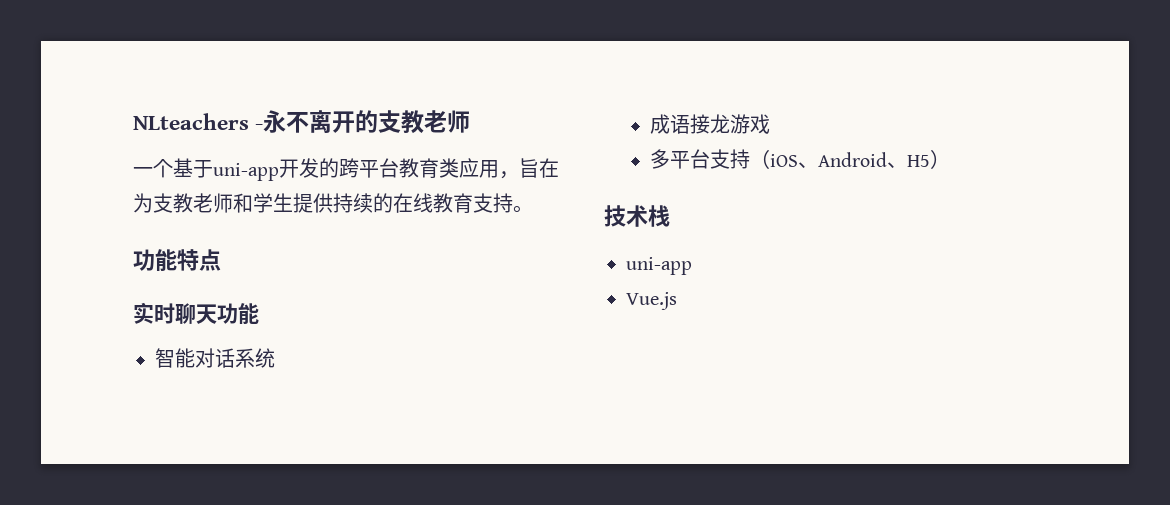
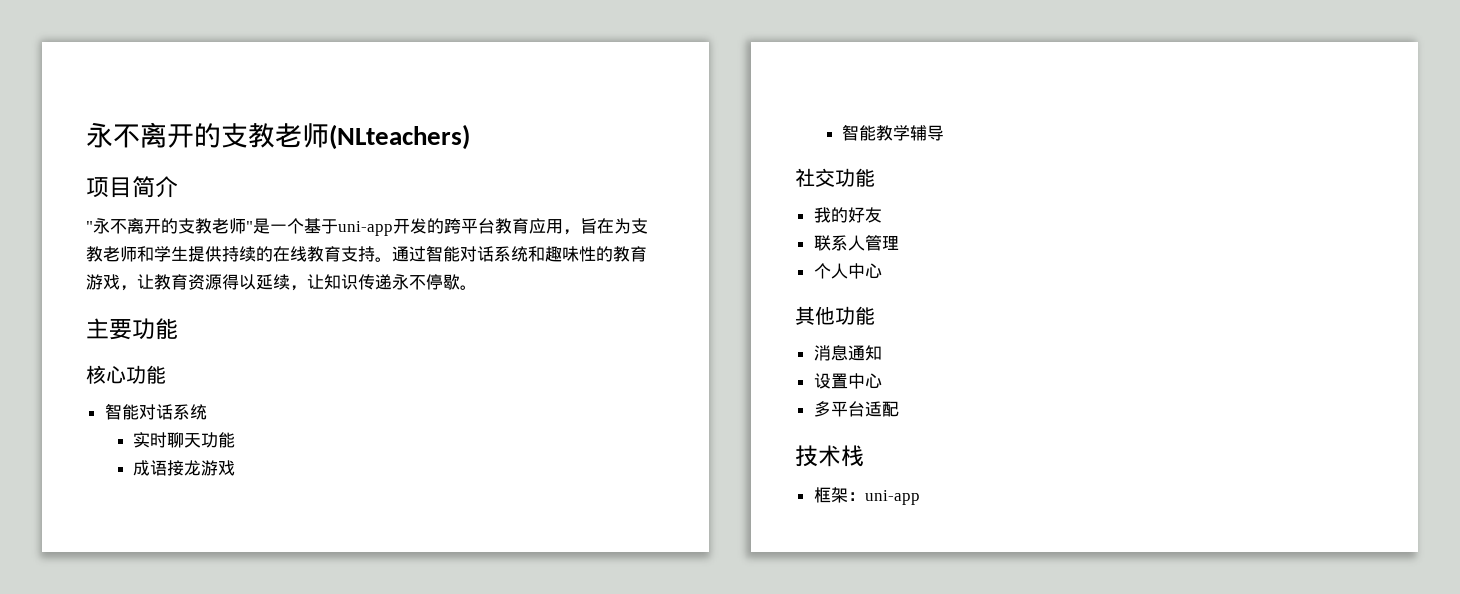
- NLteachers -永不离开的支教老师
- 一个基于uni-app开发的跨平台教育类应用，旨在为支教老师和学生提供持续的在线教育支持。
- 功能特点
- 实时聊天功能
+ 永不离开的支教老师(NLteachers)
+ 项目简介
+ "永不离开的支教老师"是一个基于uni-app开发的跨平台教育应用，旨在为支教老师和学生提供持续的在线教育支持。通过智能对话系统和趣味性的教育游戏，让教育资源得以延续，让知识传递永不停歇。
+ 主要功能
+ 核心功能
+ 实时聊天功能
- 多平台支持（iOS、Android、H5）
+ 智能教学辅导
+ 社交功能
+ 我的好友
+ 联系人管理
+ 个人中心
+ 其他功能
+ 消息通知
+ 设置中心
+ 多平台适配
  技术栈
- uni-app
- Vue.js
+ 框架：uni-app

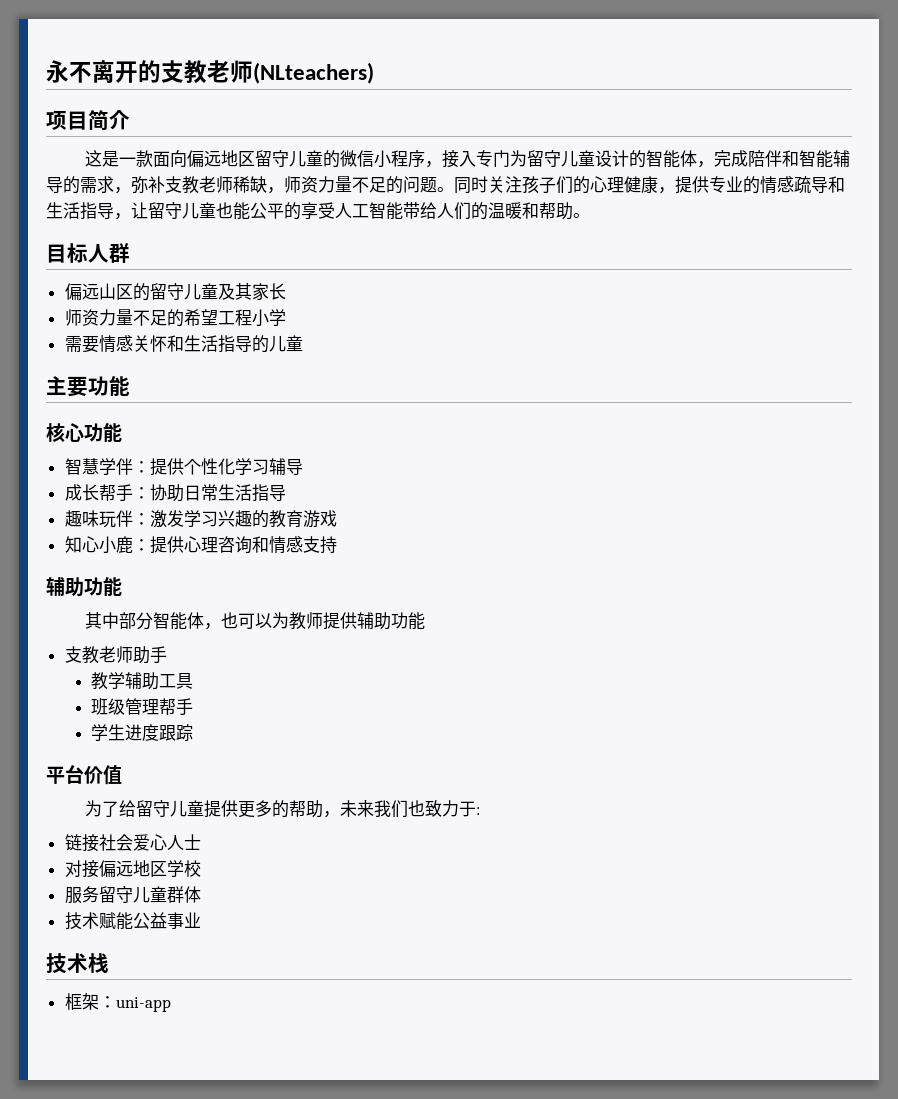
- "永不离开的支教老师"是一个基于uni-app开发的跨平台教育应用，旨在为支教老师和学生提供持续的在线教育支持。通过智能对话系统和趣味性的教育游戏，让教育资源得以延续，让知识传递永不停歇。
+ 这是一款面向偏远地区留守儿童的微信小程序，接入专门为留守儿童设计的智能体，完成陪伴和智能辅导的需求，弥补支教老师稀缺，师资力量不足的问题。同时关注孩子们的心理健康，提供专业的情感疏导和生活指导，让留守儿童也能公平的享受人工智能带给人们的温暖和帮助。
+ 目标人群
+ 偏远山区的留守儿童及其家长
+ 师资力量不足的希望工程小学
+ 需要情感关怀和生活指导的儿童
  核心功能
- 智能对话系统
- 实时聊天功能
- 成语接龙游戏
- 智能教学辅导
- 社交功能
- 我的好友
- 联系人管理
- 个人中心
- 其他功能
- 消息通知
- 设置中心
- 多平台适配
+ 智慧学伴：提供个性化学习辅导
+ 成长帮手：协助日常生活指导
+ 趣味玩伴：激发学习兴趣的教育游戏
+ 知心小鹿：提供心理咨询和情感支持
+ 辅助功能
+ 其中部分智能体，也可以为教师提供辅助功能
+ 支教老师助手
+ 教学辅助工具
+ 班级管理帮手
+ 学生进度跟踪
+ 平台价值
+ 为了给留守儿童提供更多的帮助，未来我们也致力于:
+ 链接社会爱心人士
+ 对接偏远地区学校
+ 服务留守儿童群体
+ 技术赋能公益事业

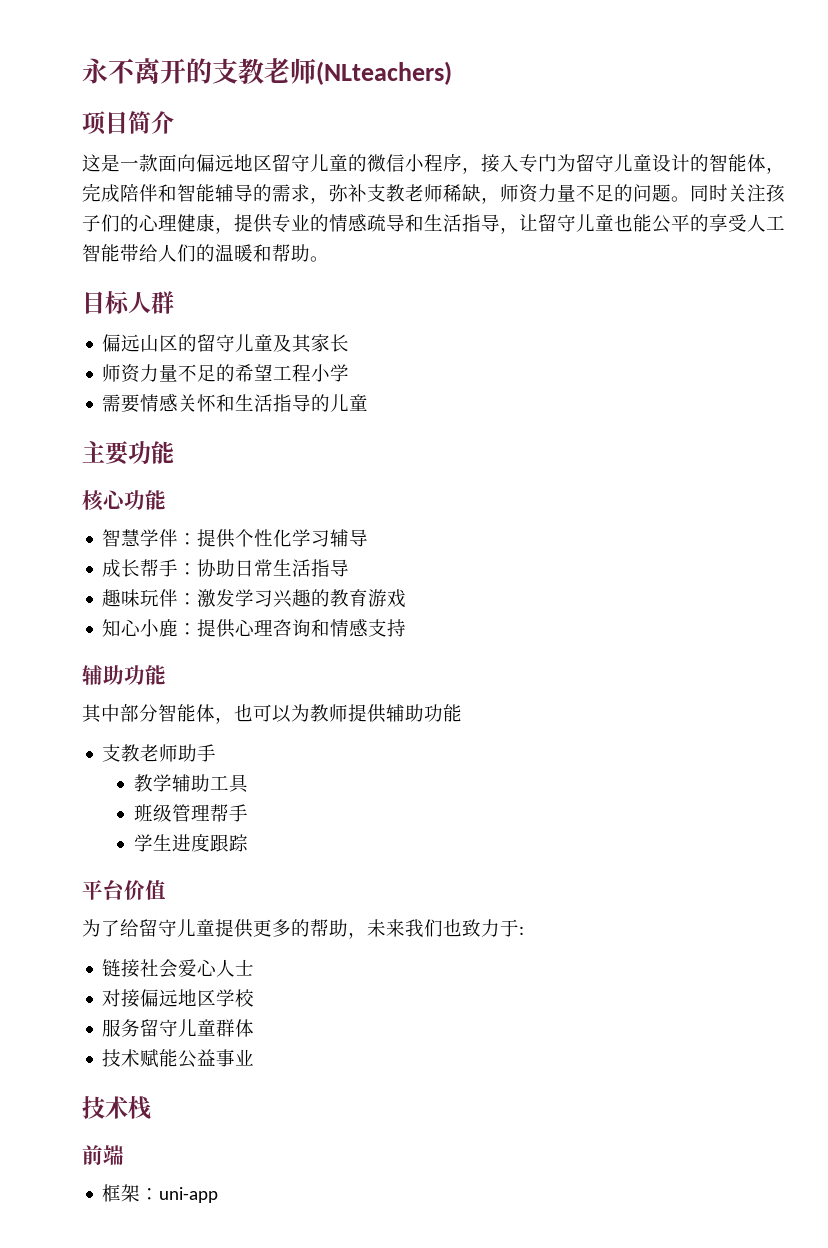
+ 前端

